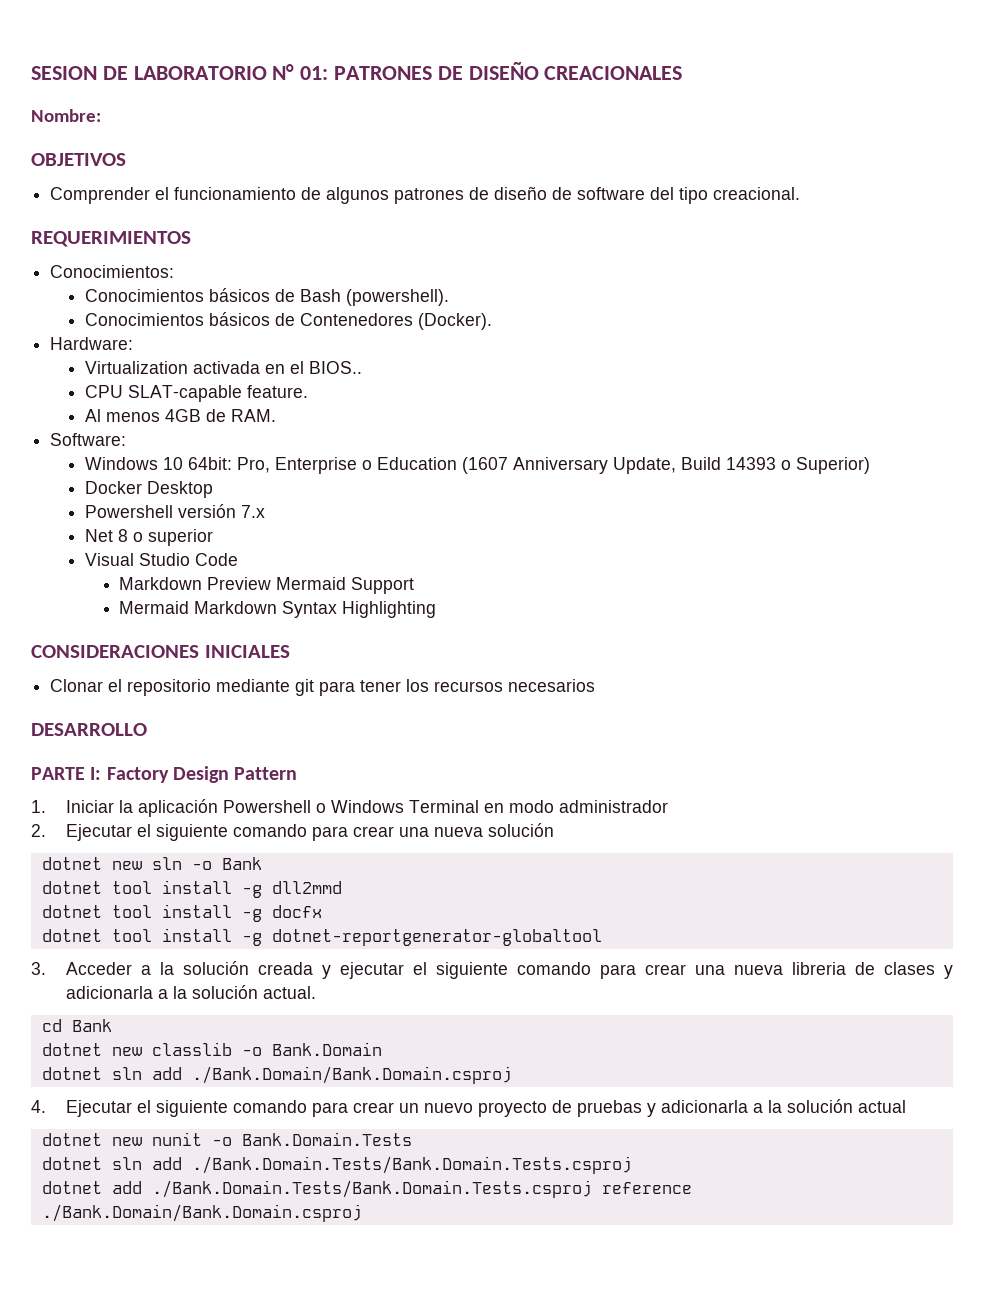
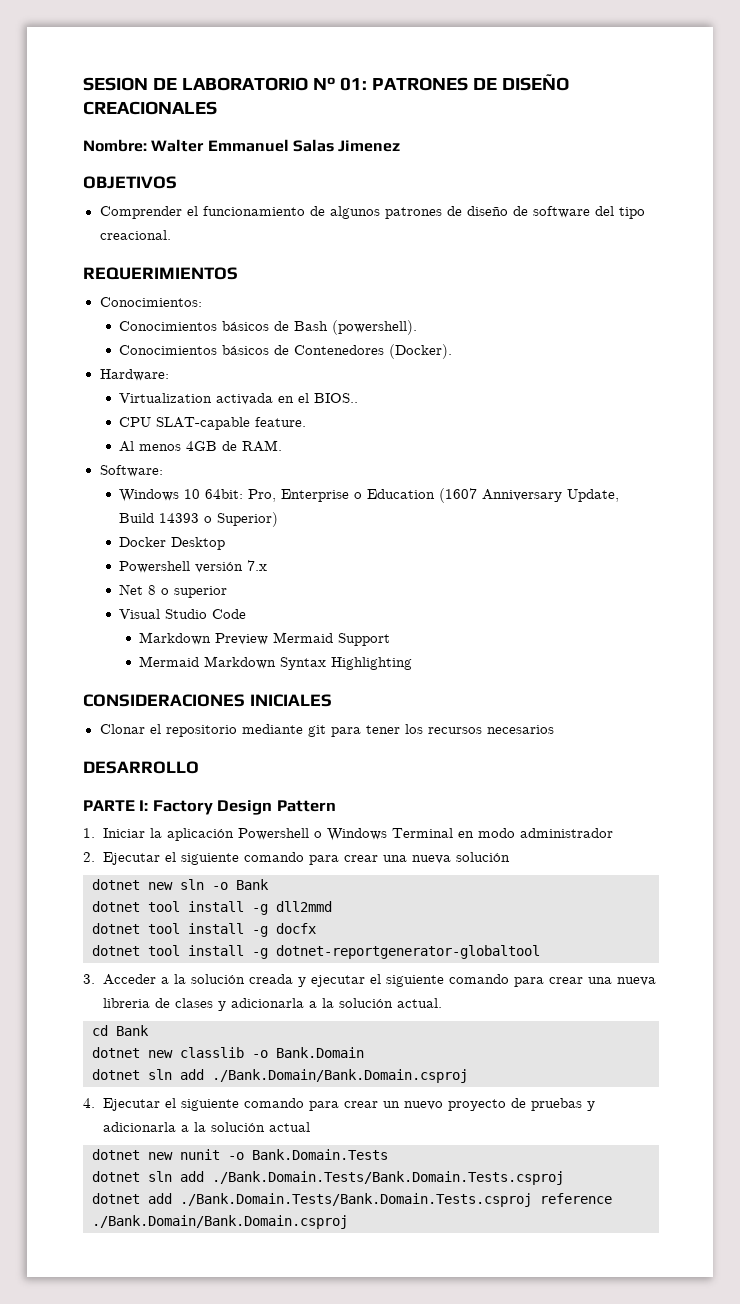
- Nombre:
+ Nombre: Walter Emmanuel Salas Jimenez

